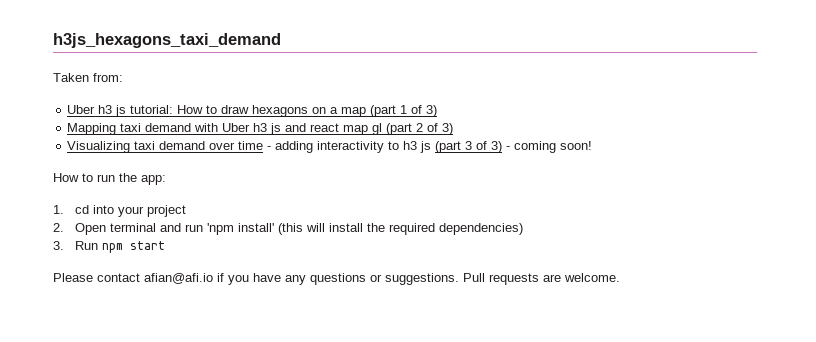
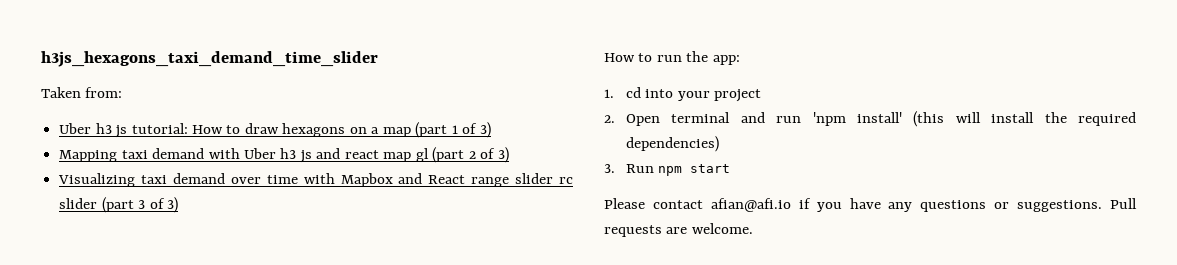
- h3js_hexagons_taxi_demand
+ h3js_hexagons_taxi_demand_time_slider
- Visualizing taxi demand over time - adding interactivity to h3 js (part 3 of 3) - coming soon!
+ Visualizing taxi demand over time with Mapbox and React range slider rc slider (part 3 of 3)

